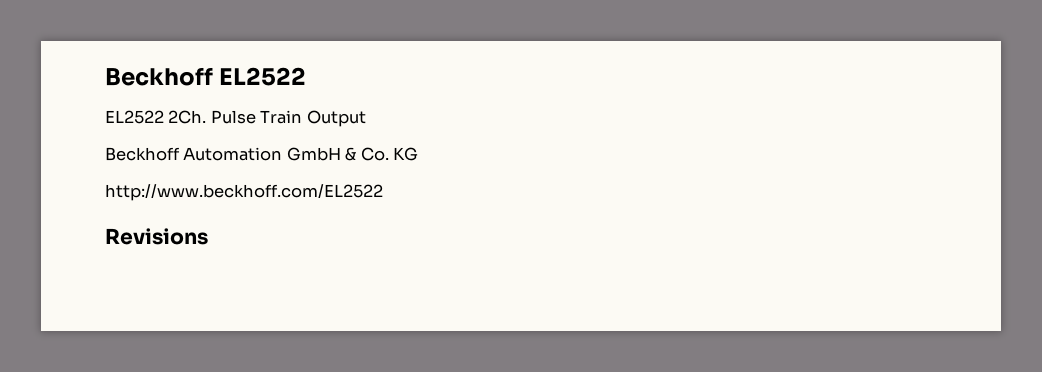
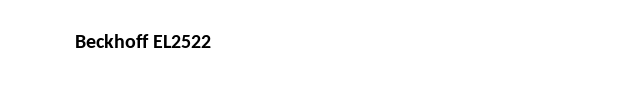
- EL2522 2Ch. Pulse Train Output
- Beckhoff Automation GmbH & Co. KG
- http://www.beckhoff.com/EL2522
- Revisions

